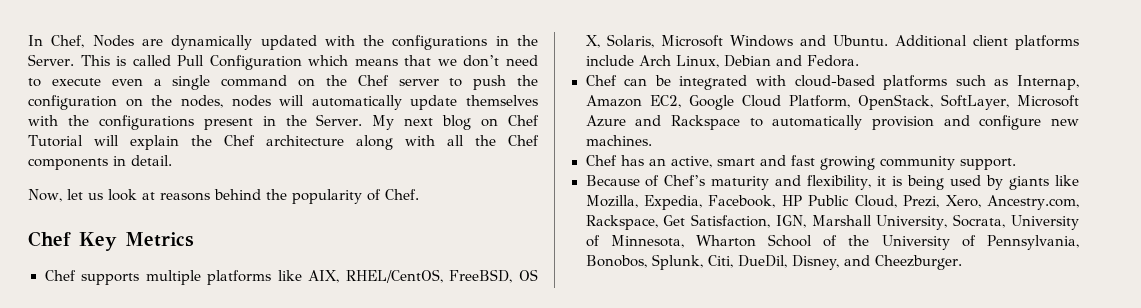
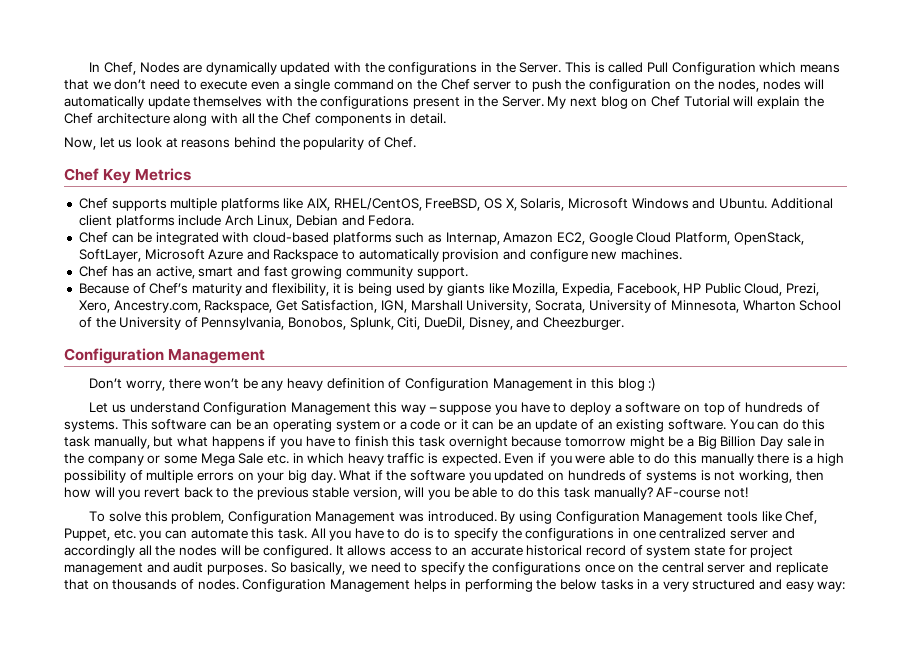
  Because of Chef’s maturity and flexibility, it is being used by giants like Mozilla, Expedia, Facebook, HP Public Cloud, Prezi, Xero, Ancestry.com, Rackspace, Get Satisfaction, IGN, Marshall University, Socrata, University of Minnesota, Wharton School of the University of Pennsylvania, Bonobos, Splunk, Citi, DueDil, Disney, and Cheezburger.
+ Configuration Management
+ Don’t worry, there won’t be any heavy definition of Configuration Management in this blog :)
+ Let us understand Configuration Management this way – suppose you have to deploy a software on top of hundreds of systems. This software can be an operating system or a code or it can be an update of an existing software. You can do this task manually, but what happens if you have to finish this task overnight because tomorrow might be a Big Billion Day sale in the company or some Mega Sale etc. in which heavy traffic is expected. Even if you were able to do this manually there is a high possibility of multiple errors on your big day. What if the software you updated on hundreds of systems is not working, then how will you revert back to the previous stable version, will you be able to do this task manually? AF-course not!
+ To solve this problem, Configuration Management was introduced. By using Configuration Management tools like Chef, Puppet, etc. you can automate this task. All you have to do is to specify the configurations in one centralized server and accordingly all the nodes will be configured. It allows access to an accurate historical record of system state for project management and audit purposes. So basically, we need to specify the configurations once on the central server and replicate that on thousands of nodes. Configuration Management helps in performing the below tasks in a very structured and easy way:

